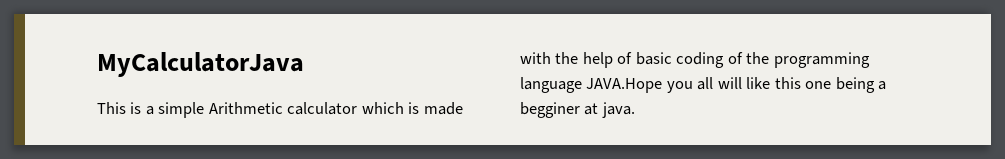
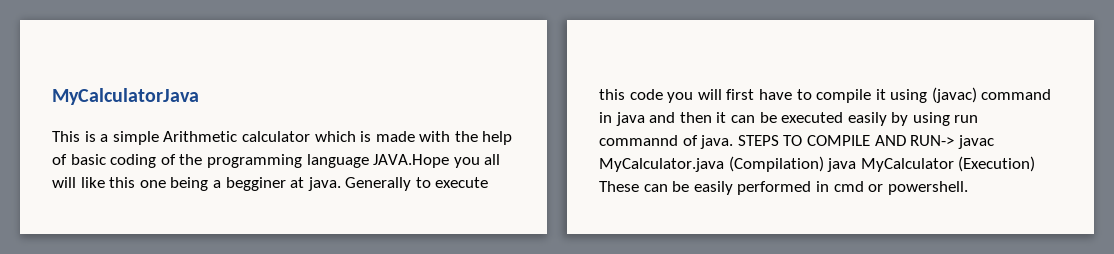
+ Generally to execute this code you will first have to compile it using (javac) command in java and then it can be executed easily by using run commannd of java. STEPS TO COMPILE AND RUN-> javac MyCalculator.java (Compilation) java MyCalculator (Execution) These can be easily performed in cmd or powershell.

